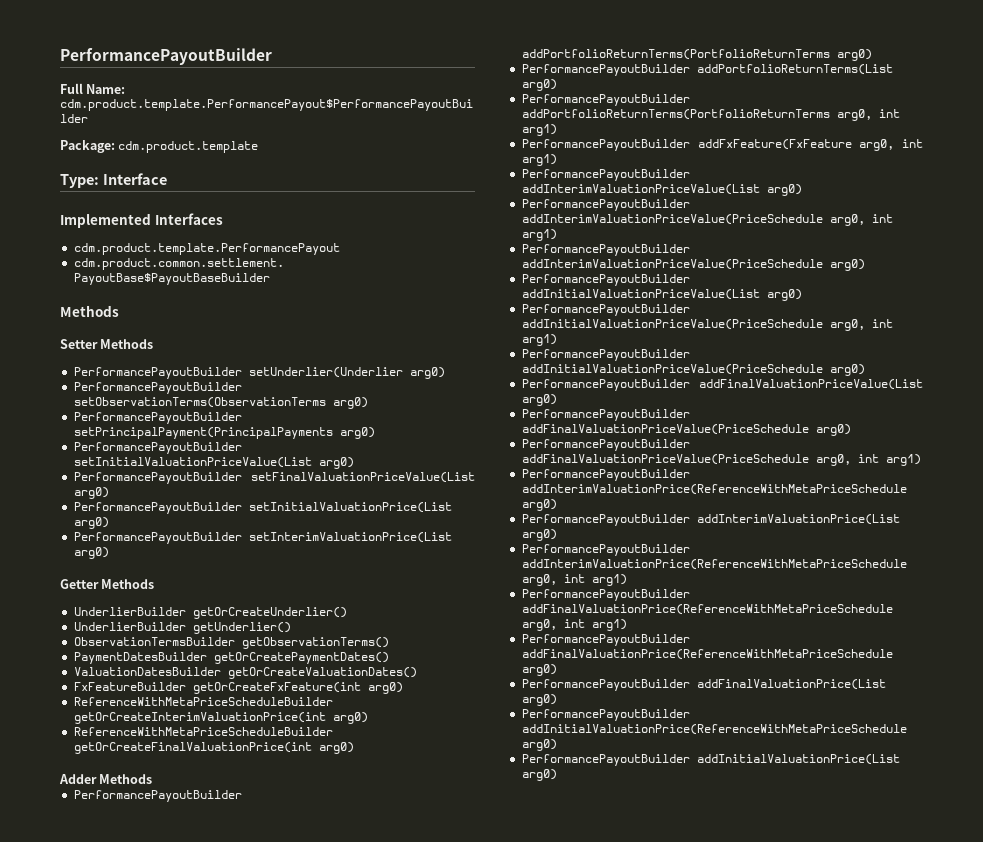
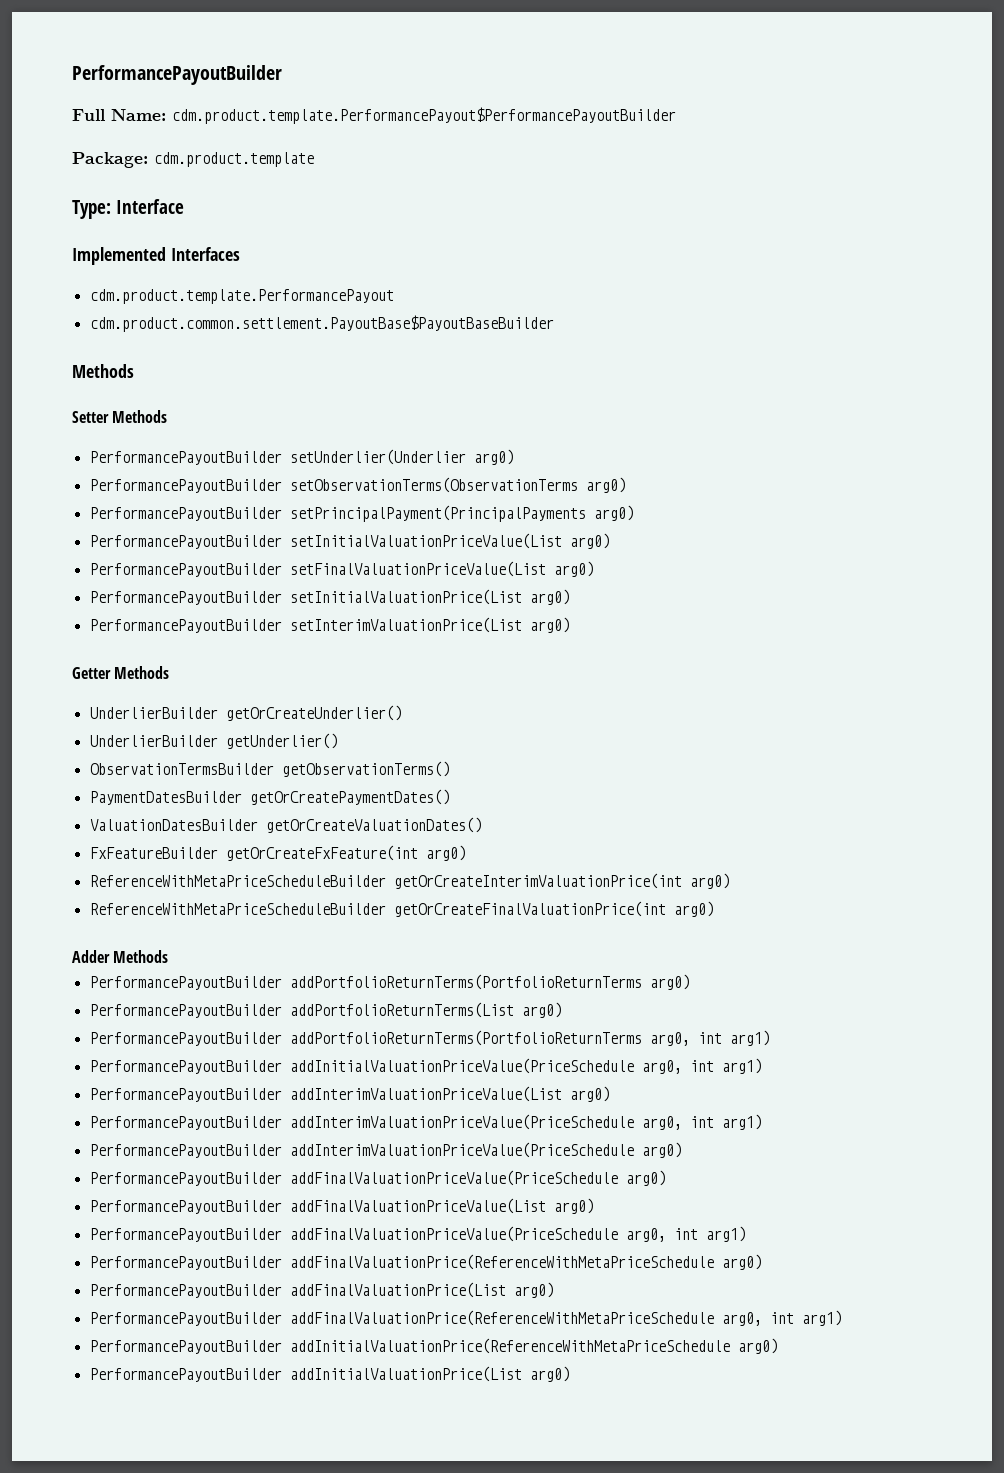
- PerformancePayoutBuilder addFxFeature(FxFeature arg0, int arg1)
+ PerformancePayoutBuilder addInitialValuationPriceValue(PriceSchedule arg0, int arg1)
- PerformancePayoutBuilder addInitialValuationPriceValue(List arg0)
- PerformancePayoutBuilder addInitialValuationPriceValue(PriceSchedule arg0, int arg1)
- PerformancePayoutBuilder addInitialValuationPriceValue(PriceSchedule arg0)
+ PerformancePayoutBuilder addFinalValuationPriceValue(PriceSchedule arg0)
- PerformancePayoutBuilder addFinalValuationPriceValue(PriceSchedule arg0)
  PerformancePayoutBuilder addFinalValuationPriceValue(PriceSchedule arg0, int arg1)
- PerformancePayoutBuilder addInterimValuationPrice(ReferenceWithMetaPriceSchedule arg0)
- PerformancePayoutBuilder addInterimValuationPrice(List arg0)
- PerformancePayoutBuilder addInterimValuationPrice(ReferenceWithMetaPriceSchedule arg0, int arg1)
- PerformancePayoutBuilder addFinalValuationPrice(ReferenceWithMetaPriceSchedule arg0, int arg1)
+ PerformancePayoutBuilder addFinalValuationPrice(ReferenceWithMetaPriceSchedule arg0, int arg1)

